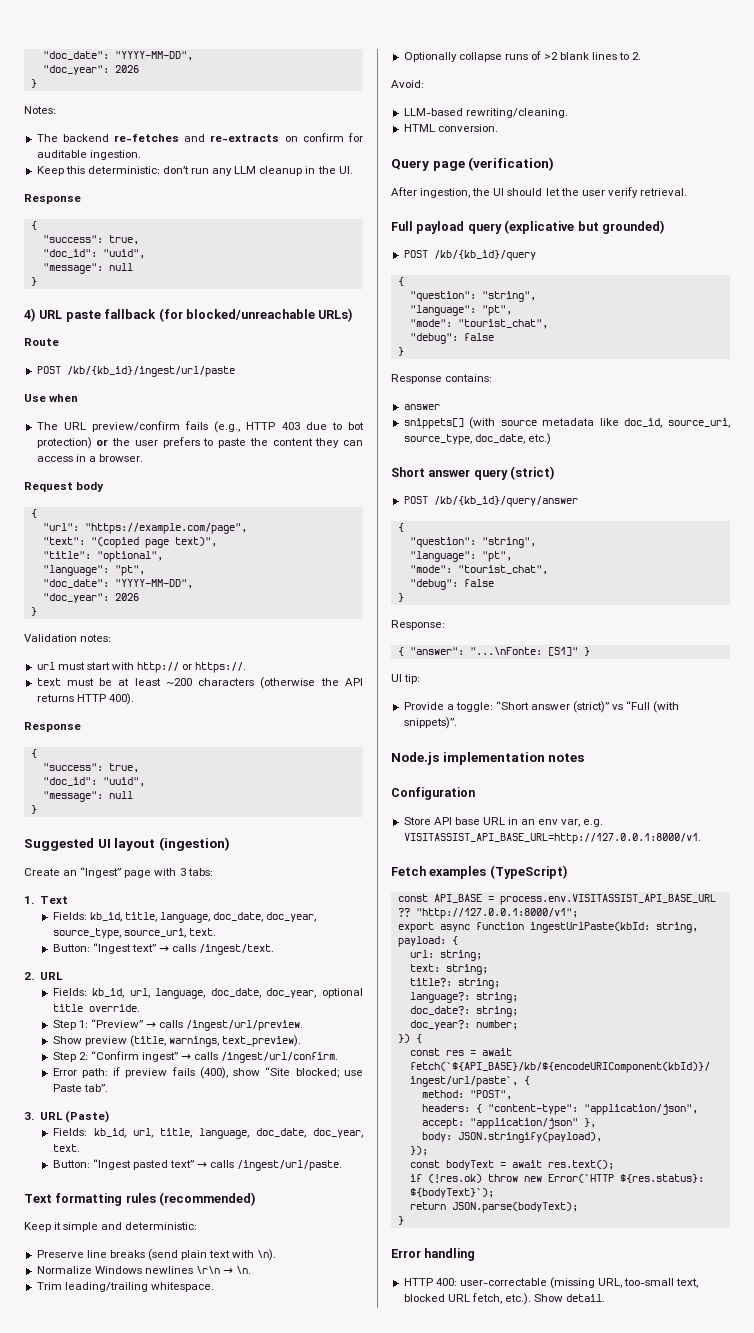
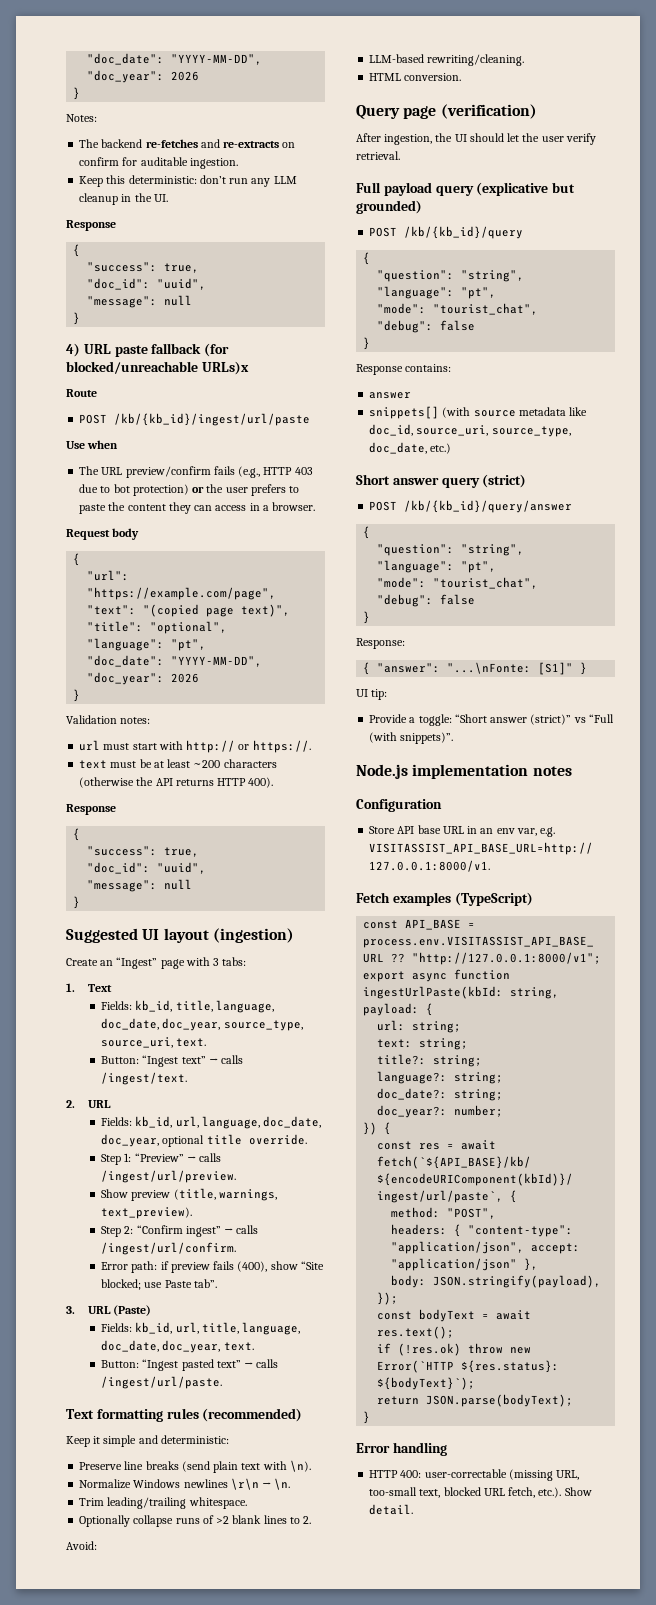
- 4) URL paste fallback (for blocked/unreachable URLs)
+ 4) URL paste fallback (for blocked/unreachable URLs)x

